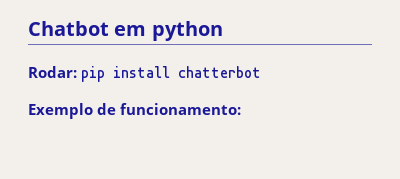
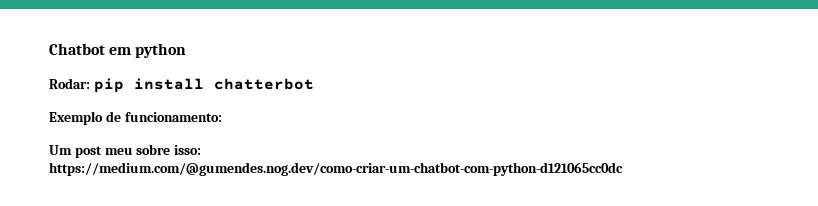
+ Um post meu sobre isso: https://medium.com/@gumendes.nog.dev/como-criar-um-chatbot-com-python-d121065cc0dc

